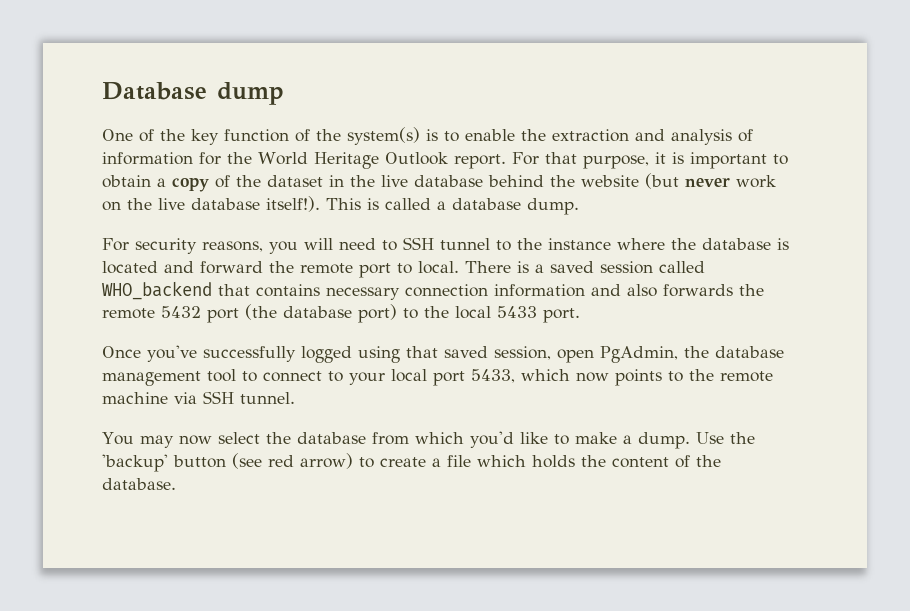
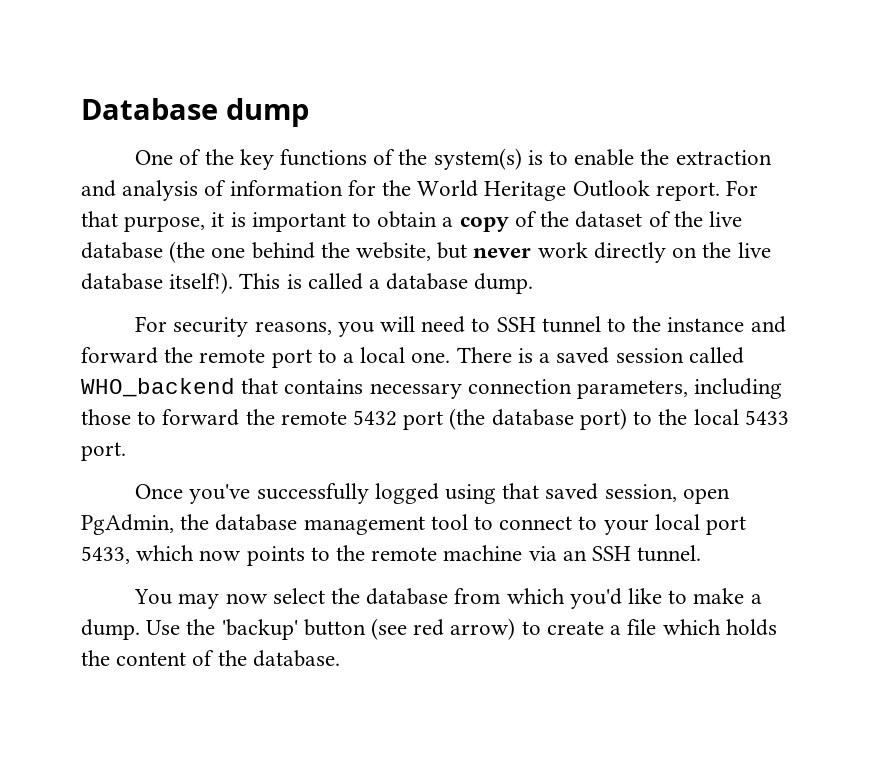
- One of the key function of the system(s) is to enable the extraction and analysis of information for the World Heritage Outlook report.
+ One of the key functions of the system(s) is to enable the extraction and analysis of information for the World Heritage Outlook report.
- For that purpose, it is important to obtain a copy of the dataset in the live database behind the website (but never work on the live database itself!).
+ For that purpose, it is important to obtain a copy of the dataset of the live database (the one behind the website, but never work directly on the live database itself!).
- For security reasons, you will need to SSH tunnel to the instance where the database is located and forward the remote port to local.
+ For security reasons, you will need to SSH tunnel to the instance and forward the remote port to a local one.
- There is a saved session called WHO_backend that contains necessary connection information and also forwards the remote 5432 port (the database port) to the local 5433 port.
+ There is a saved session called WHO_backend that contains necessary connection parameters, including those to forward the remote 5432 port (the database port) to the local 5433 port.
- Once you've successfully logged using that saved session, open PgAdmin, the database management tool to connect to your local port 5433, which now points to the remote machine via SSH tunnel.
+ Once you've successfully logged using that saved session, open PgAdmin, the database management tool to connect to your local port 5433, which now points to the remote machine via an SSH tunnel.

